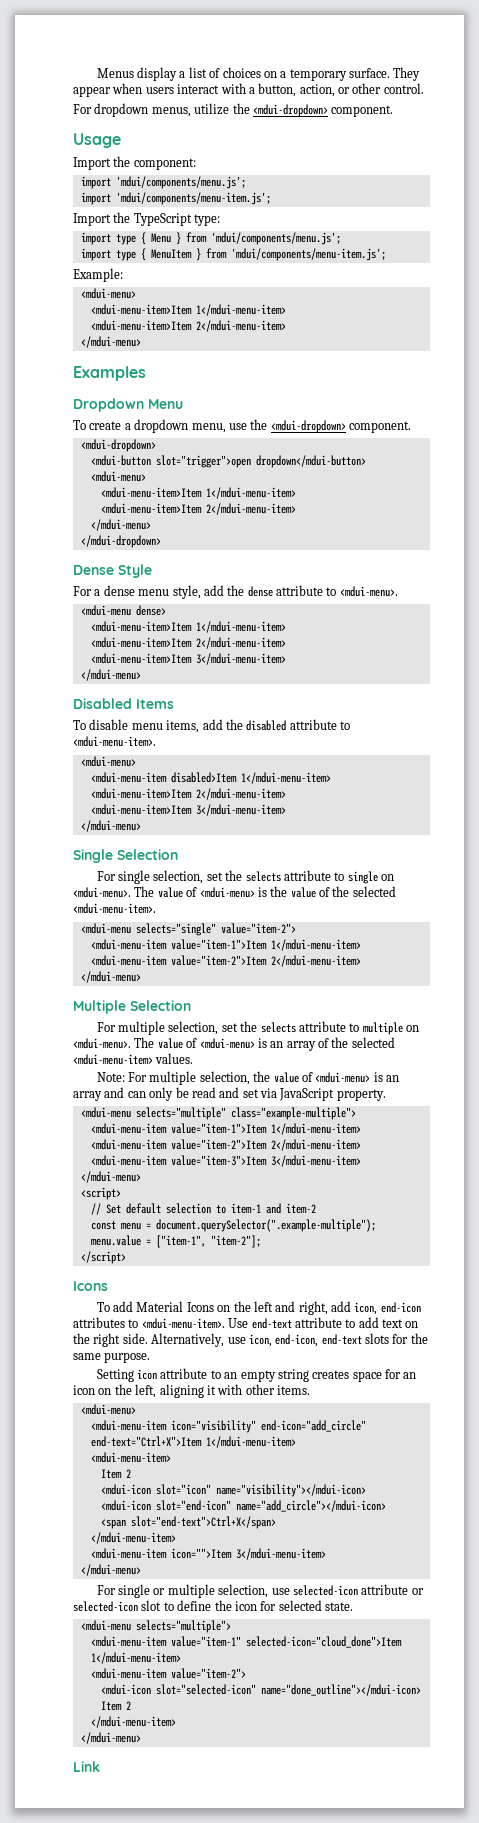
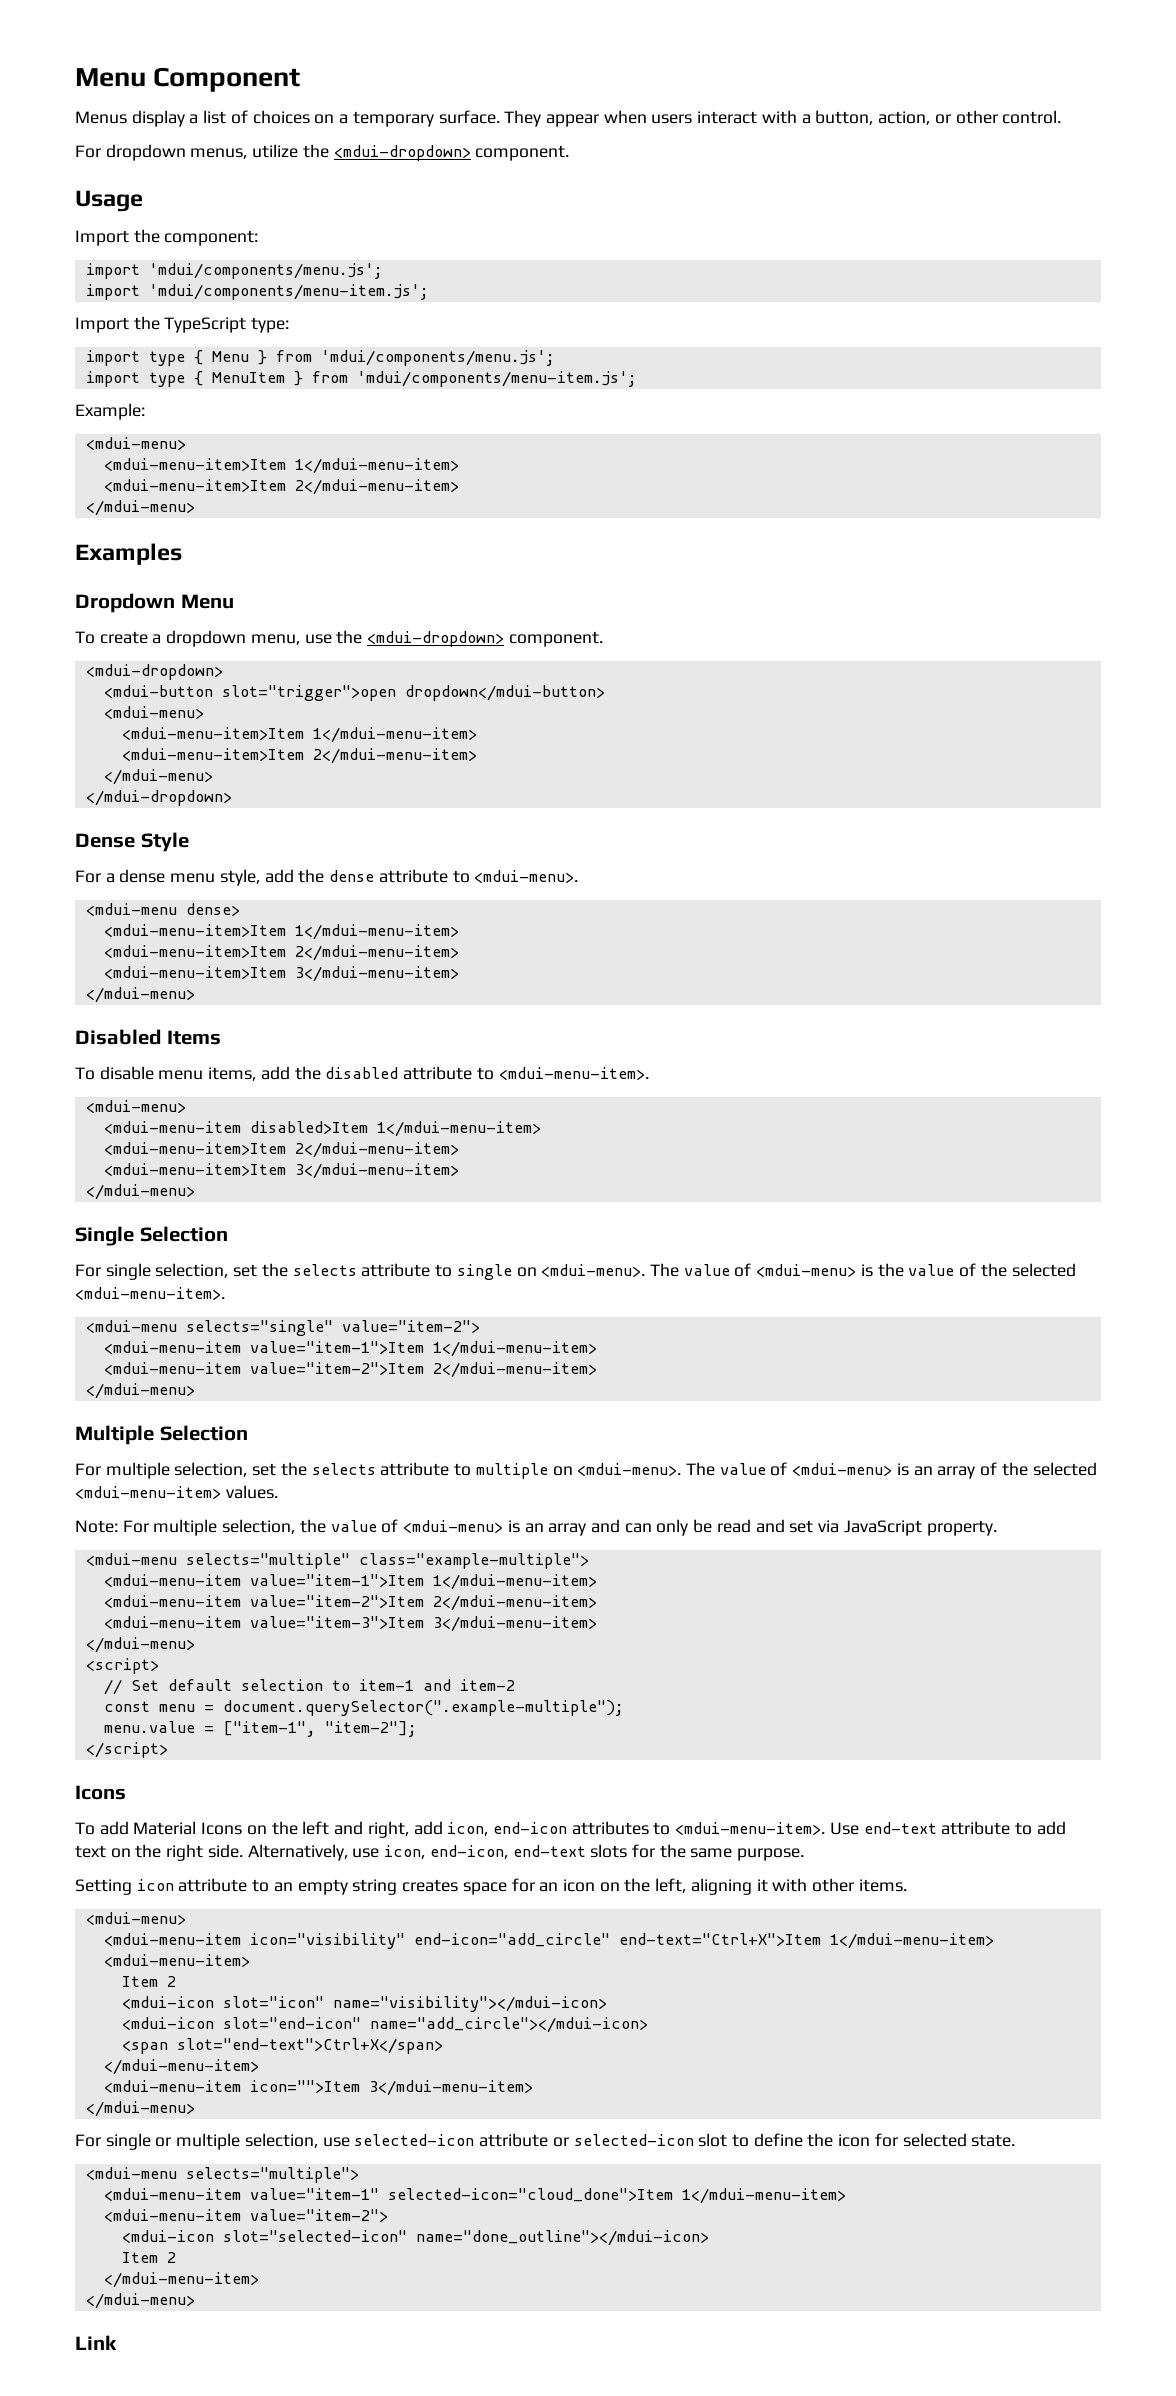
+ Menu Component

